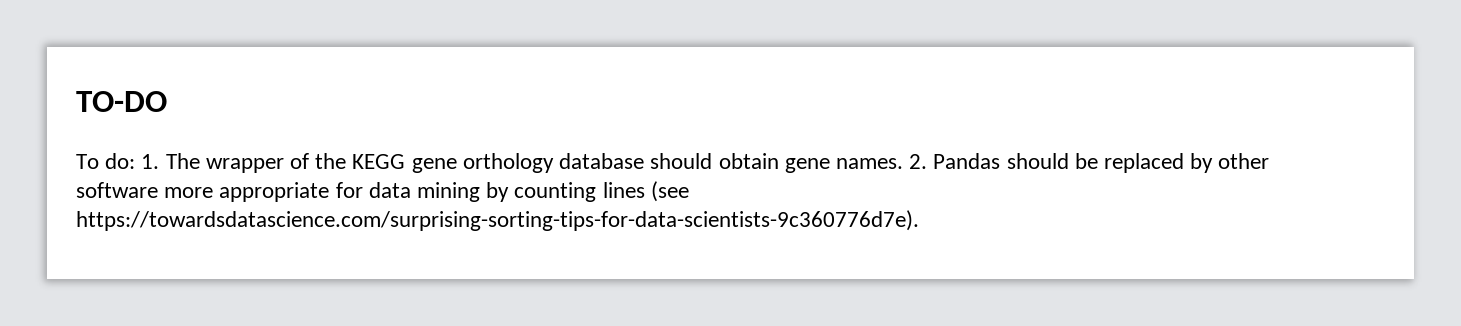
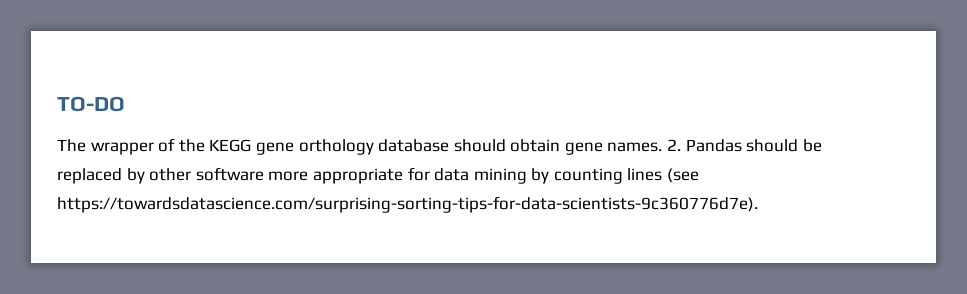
- To do: 1. The wrapper of the KEGG gene orthology database should obtain gene names.
+ The wrapper of the KEGG gene orthology database should obtain gene names.

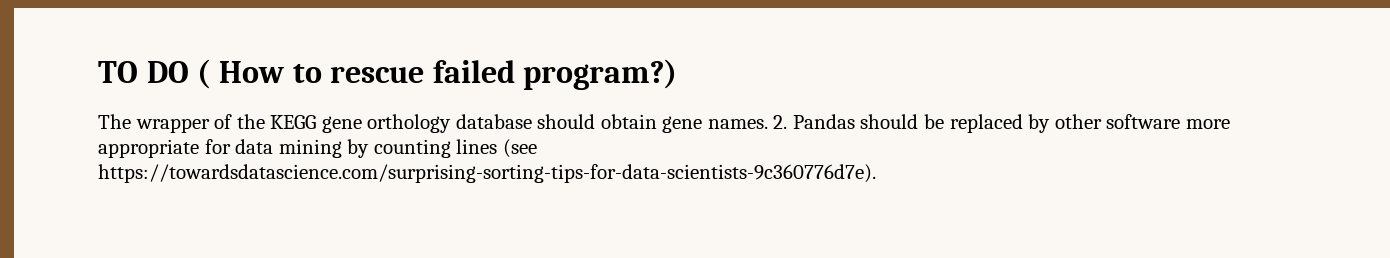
- TO-DO
+ TO DO ( How to rescue failed program?)

